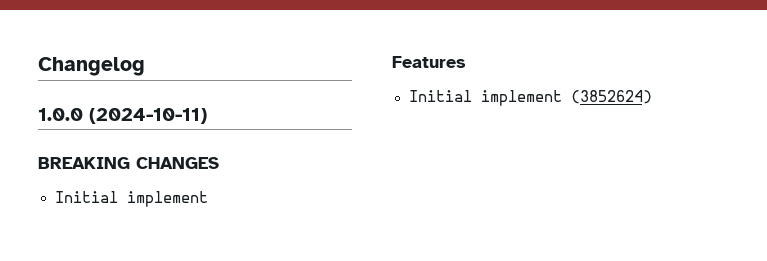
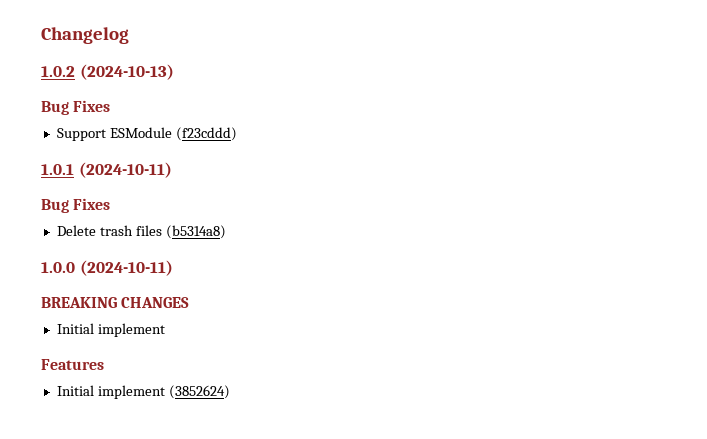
+ 1.0.2 (2024-10-13)
+ Bug Fixes
+ Support ESModule (f23cddd)
+ 1.0.1 (2024-10-11)
+ Bug Fixes
+ Delete trash files (b5314a8)

